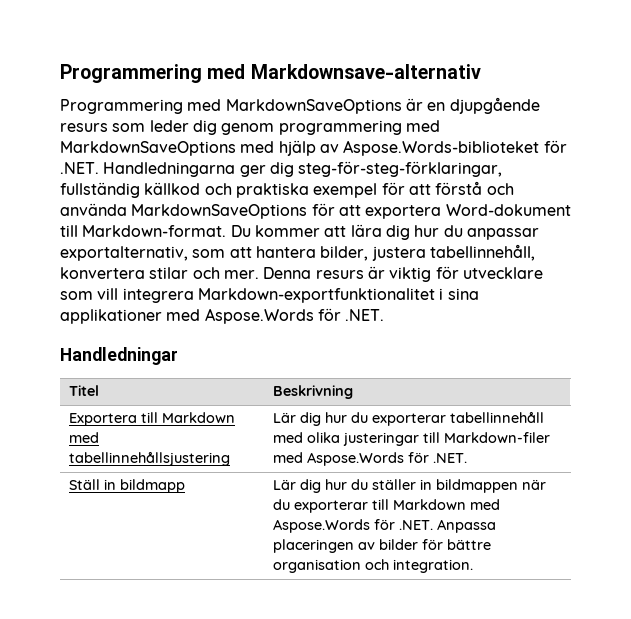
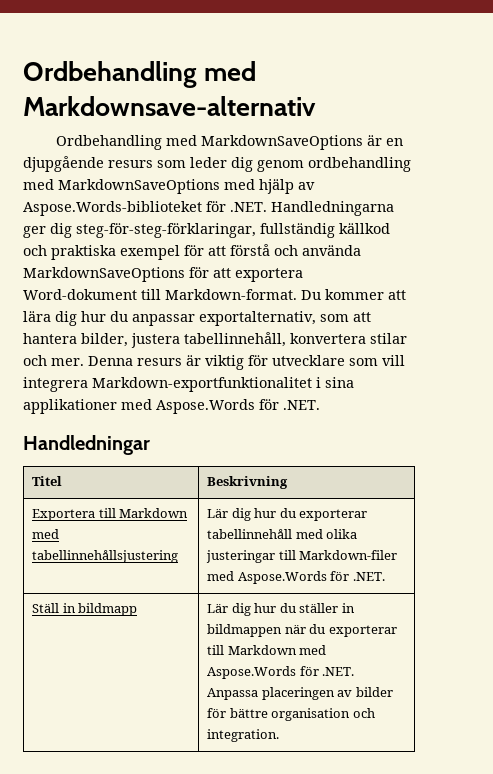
- Programmering med Markdownsave-alternativ
+ Ordbehandling med Markdownsave-alternativ
- Programmering med MarkdownSaveOptions är en djupgående resurs som leder dig genom programmering med MarkdownSaveOptions med hjälp av Aspose.Words-biblioteket för .NET. Handledningarna ger dig steg-för-steg-förklaringar, fullständig källkod och praktiska exempel för att förstå och använda MarkdownSaveOptions för att exportera Word-dokument till Markdown-format.
+ Ordbehandling med MarkdownSaveOptions är en djupgående resurs som leder dig genom ordbehandling med MarkdownSaveOptions med hjälp av Aspose.Words-biblioteket för .NET. Handledningarna ger dig steg-för-steg-förklaringar, fullständig källkod och praktiska exempel för att förstå och använda MarkdownSaveOptions för att exportera Word-dokument till Markdown-format.

